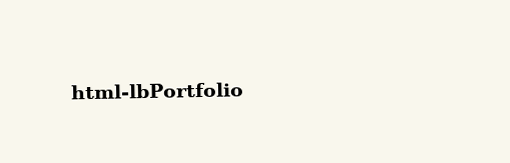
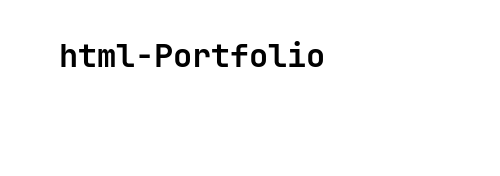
- html-lbPortfolio
+ html-Portfolio

